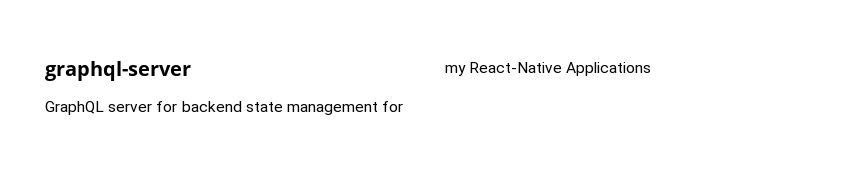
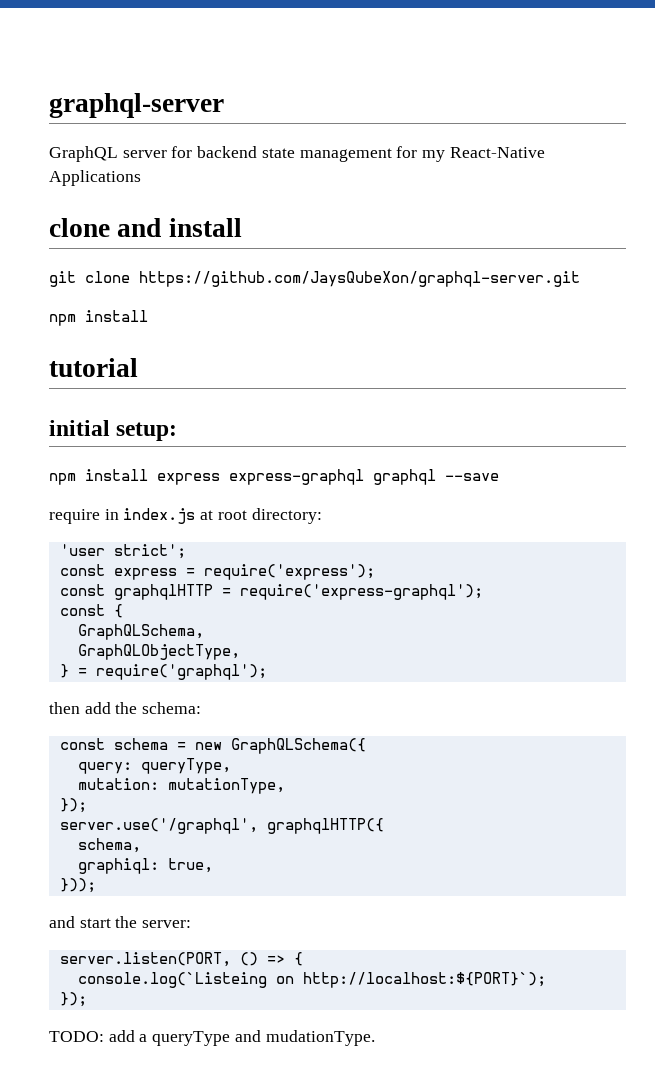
+ clone and install
+ git clone https://github.com/JaysQubeXon/graphql-server.git
+ npm install
+ tutorial
+ initial setup:
+ npm install express express-graphql graphql --save
+ require in index.js at root directory:
+ 'user strict';
+ const express = require('express');
+ const graphqlHTTP = require('express-graphql');
+ const {
+ GraphQLSchema,
+ GraphQLObjectType,
+ } = require('graphql');
+ then add the schema:
+ const schema = new GraphQLSchema({
+ query: queryType,
+ mutation: mutationType,
+ });
+ server.use('/graphql', graphqlHTTP({
+ schema,
+ graphiql: true,
+ }));
+ and start the server:
+ server.listen(PORT, () => {
+ console.log(`Listeing on http://localhost:${PORT}`);
+ });
+ TODO: add a queryType and mudationType.

